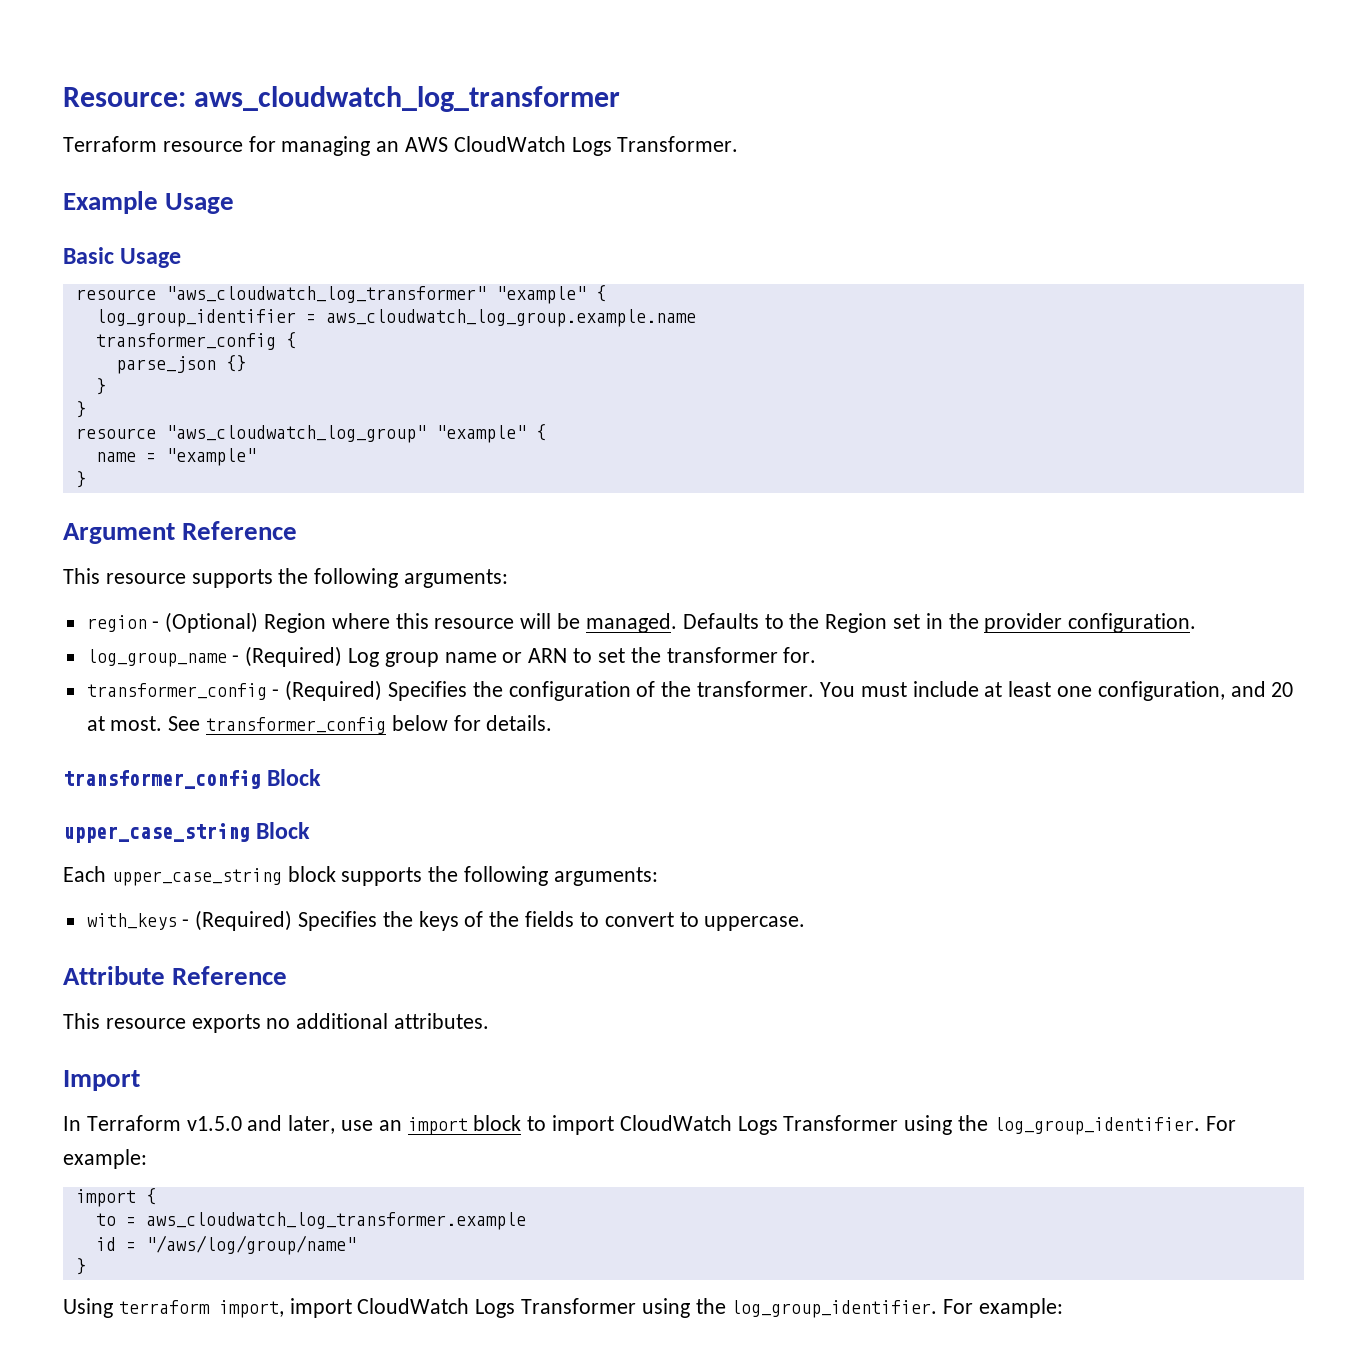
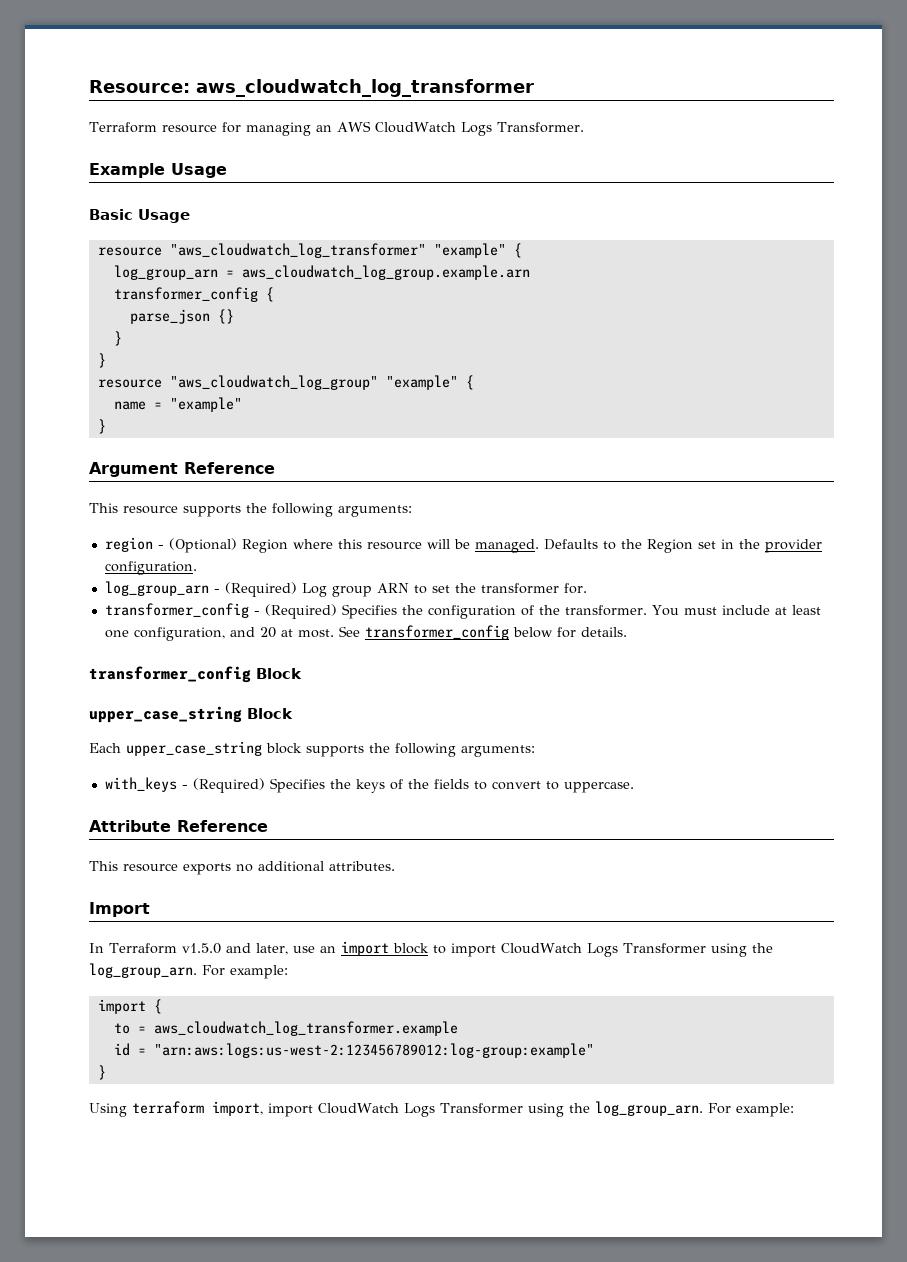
- log_group_identifier = aws_cloudwatch_log_group.example.name
+ log_group_arn = aws_cloudwatch_log_group.example.arn
- log_group_name - (Required) Log group name or ARN to set the transformer for.
+ log_group_arn - (Required) Log group ARN to set the transformer for.
- In Terraform v1.5.0 and later, use an import block to import CloudWatch Logs Transformer using the log_group_identifier.
+ In Terraform v1.5.0 and later, use an import block to import CloudWatch Logs Transformer using the log_group_arn.
- id = "/aws/log/group/name"
+ id = "arn:aws:logs:us-west-2:123456789012:log-group:example"
- Using terraform import, import CloudWatch Logs Transformer using the log_group_identifier.
+ Using terraform import, import CloudWatch Logs Transformer using the log_group_arn.

